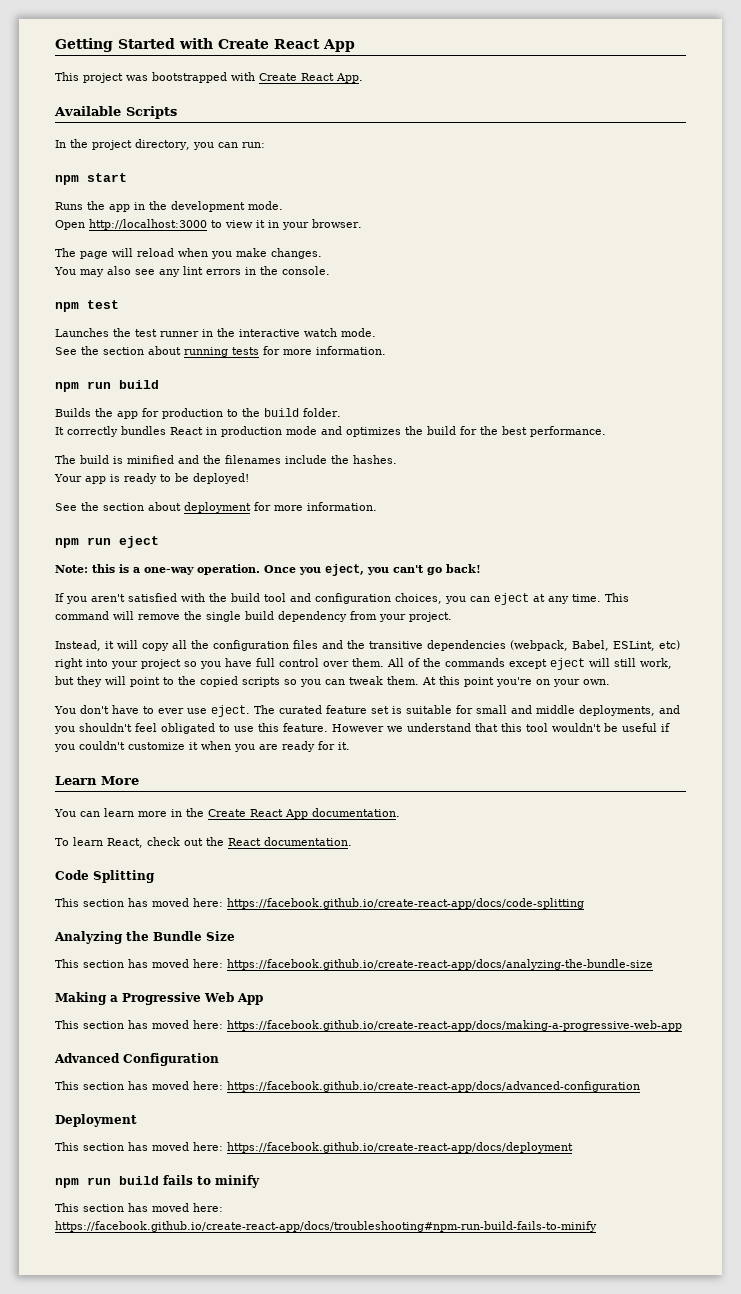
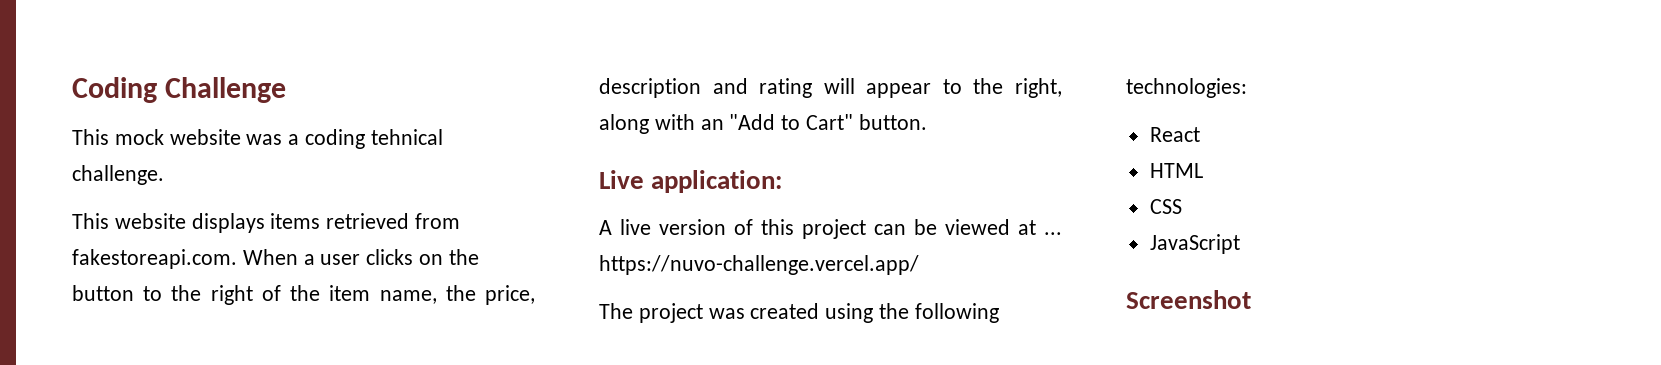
- Getting Started with Create React App
- This project was bootstrapped with Create React App.
- Available Scripts
- In the project directory, you can run:
- npm start
- Runs the app in the development mode.
- Open http://localhost:3000 to view it in your browser.
- The page will reload when you make changes.
- You may also see any lint errors in the console.
- npm test
- Launches the test runner in the interactive watch mode.
- See the section about running tests for more information.
- npm run build
- Builds the app for production to the build folder.
- It correctly bundles React in production mode and optimizes the build for the best performance.
- The build is minified and the filenames include the hashes.
- Your app is ready to be deployed!
- See the section about deployment for more information.
- npm run eject
- Note: this is a one-way operation. Once you eject, you can't go back!
- If you aren't satisfied with the build tool and configuration choices, you can eject at any time. This command will remove the single build dependency from your project.
- Instead, it will copy all the configuration files and the transitive dependencies (webpack, Babel, ESLint, etc) right into your project so you have full control over them. All of the commands except eject will still work, but they will point to the copied scripts so you can tweak them. At this point you're on your own.
- You don't have to ever use eject. The curated feature set is suitable for small and middle deployments, and you shouldn't feel obligated to use this feature. However we understand that this tool wouldn't be useful if you couldn't customize it when you are ready for it.
- Learn More
- You can learn more in the Create React App documentation.
- To learn React, check out the React documentation.
- Code Splitting
- This section has moved here: https://facebook.github.io/create-react-app/docs/code-splitting
- Analyzing the Bundle Size
- This section has moved here: https://facebook.github.io/create-react-app/docs/analyzing-the-bundle-size
- Making a Progressive Web App
- This section has moved here: https://facebook.github.io/create-react-app/docs/making-a-progressive-web-app
- Advanced Configuration
- This section has moved here: https://facebook.github.io/create-react-app/docs/advanced-configuration
- Deployment
- This section has moved here: https://facebook.github.io/create-react-app/docs/deployment
- npm run build fails to minify
- This section has moved here: https://facebook.github.io/create-react-app/docs/troubleshooting#npm-run-build-fails-to-minify
+ Coding Challenge
+ This mock website was a coding tehnical challenge.
+ This website displays items retrieved from fakestoreapi.com. When a user clicks on the button to the right of the item name, the price, description and rating will appear to the right, along with an "Add to Cart" button.
+ Live application:
+ A live version of this project can be viewed at ... https://nuvo-challenge.vercel.app/
+ The project was created using the following technologies:
+ React
+ HTML
+ CSS
+ JavaScript
+ Screenshot

